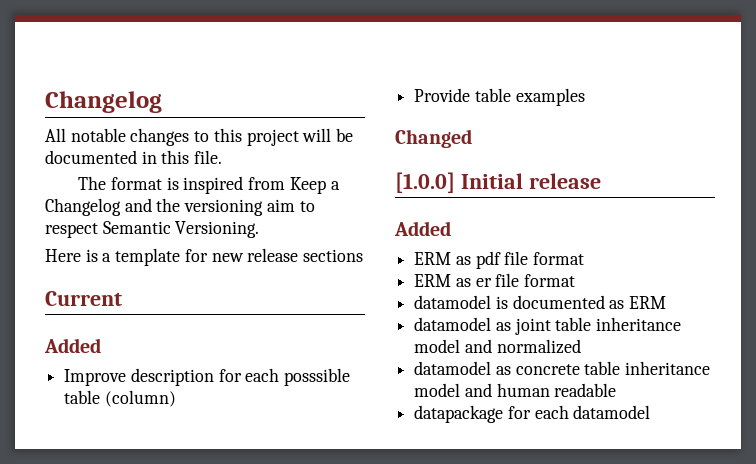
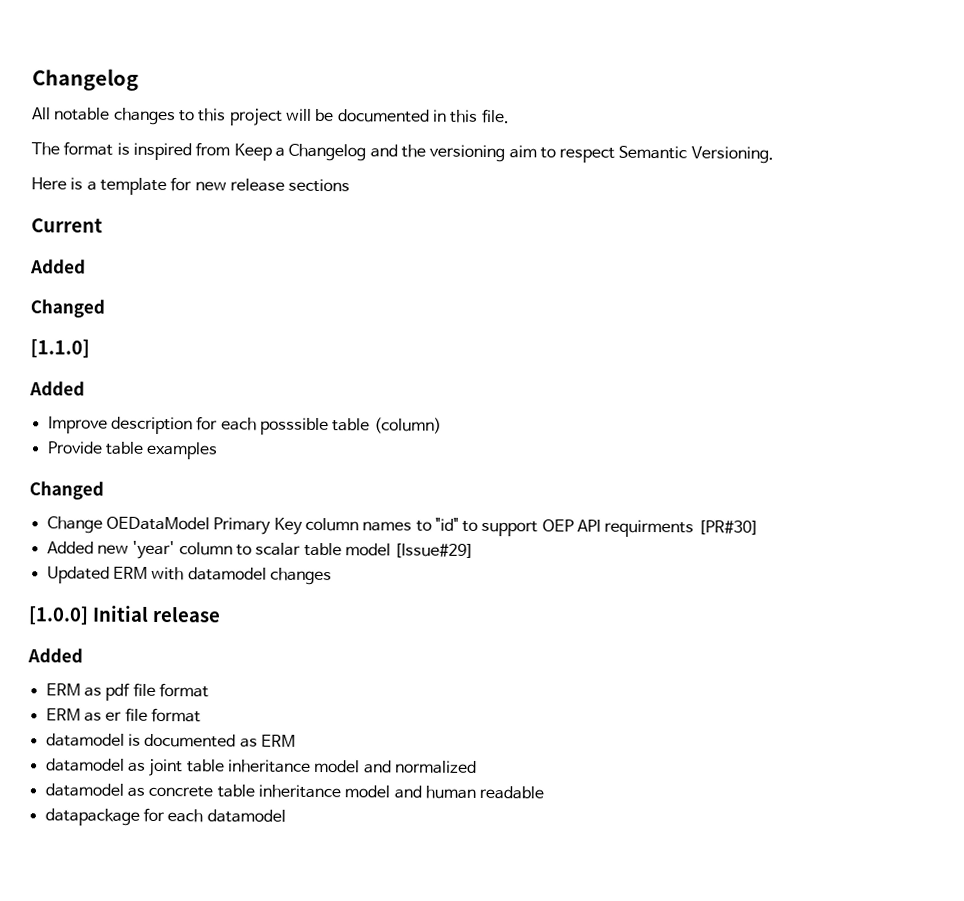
  Current
+ Added
+ Changed
+ [1.1.0]
+ Change OEDataModel Primary Key column names to "id" to support OEP API requirments [PR#30]
+ Added new 'year' column to scalar table model [Issue#29]
+ Updated ERM with datamodel changes

